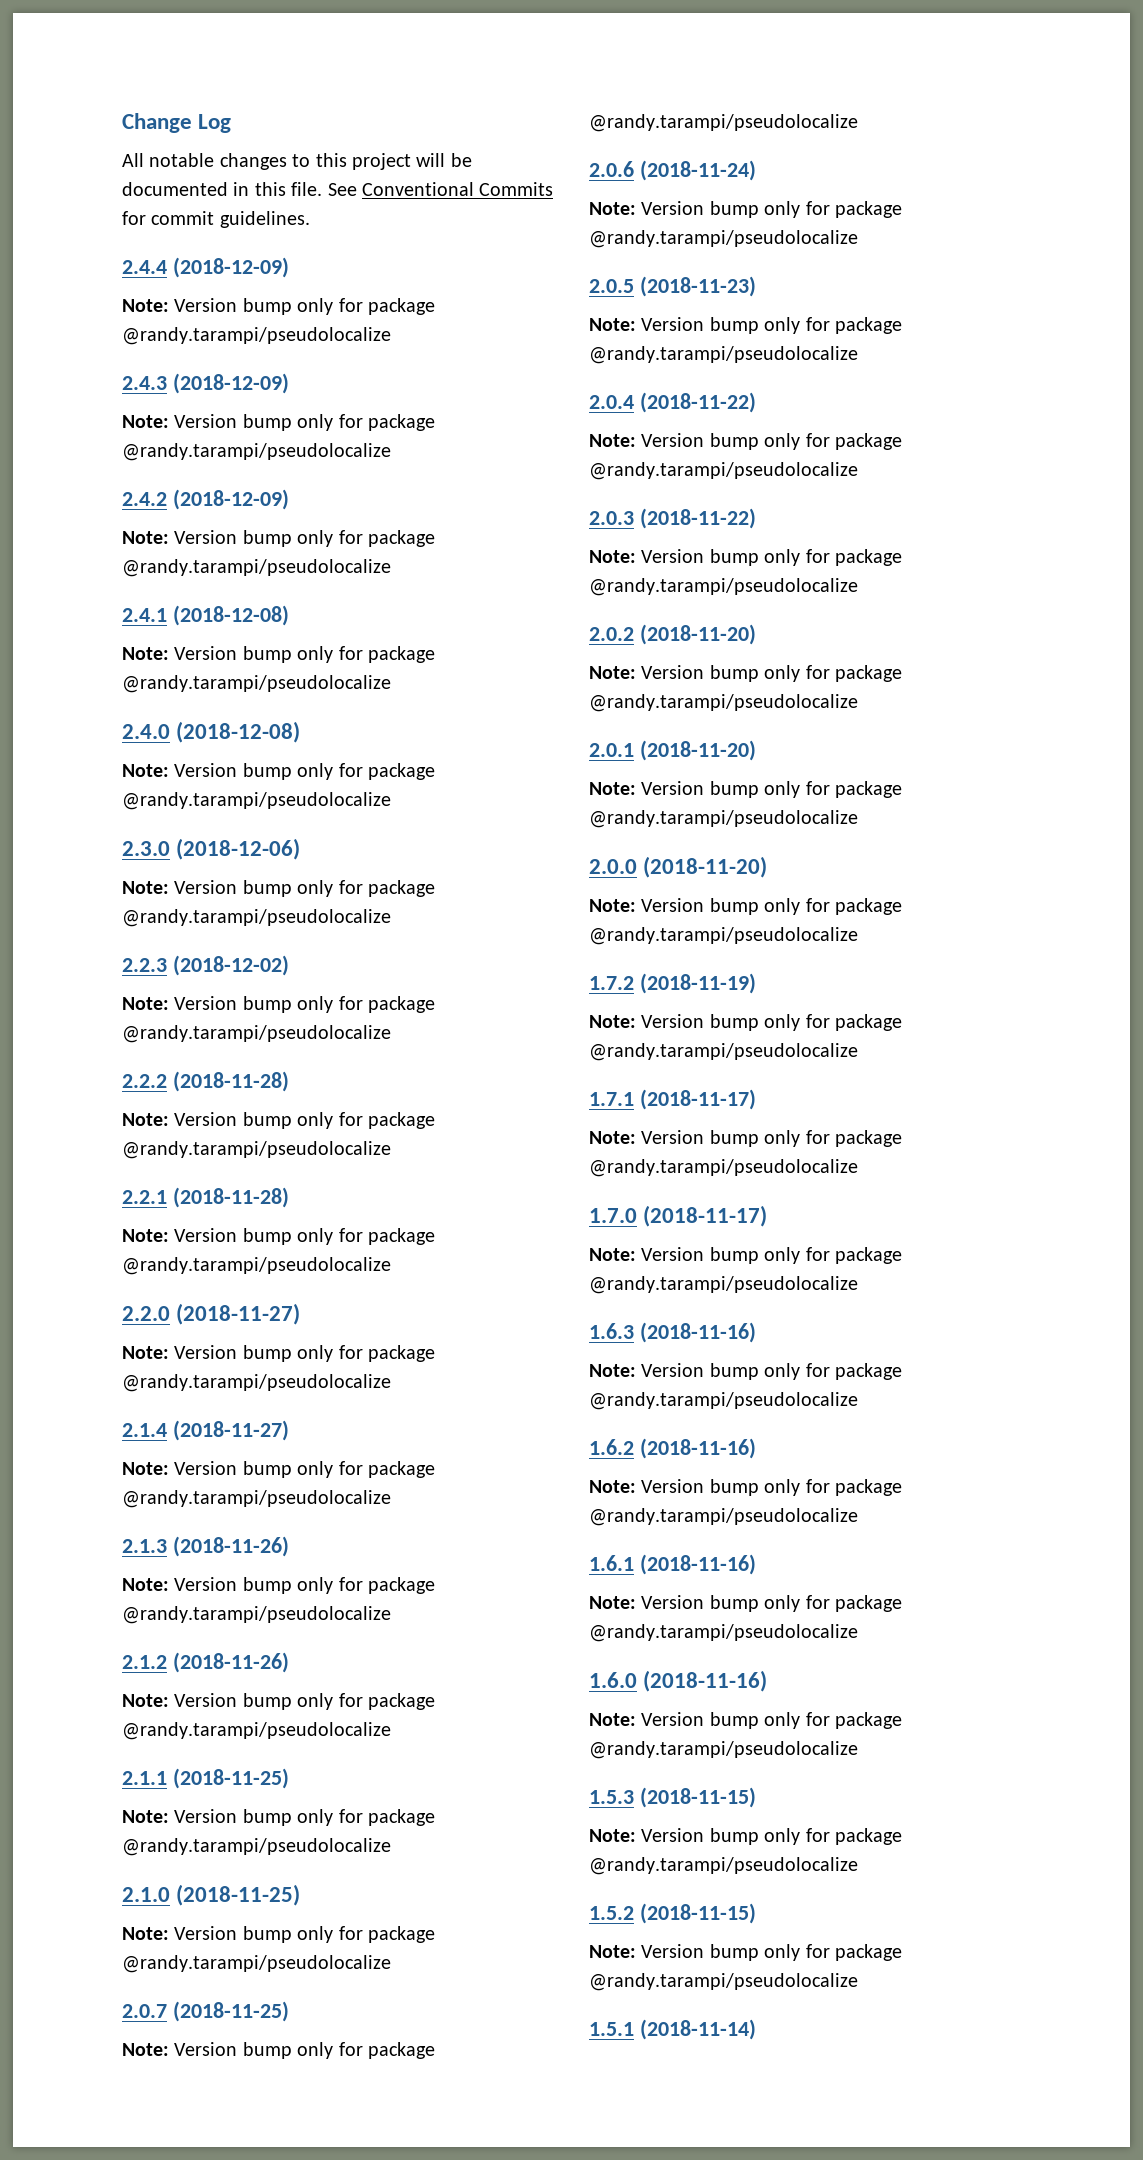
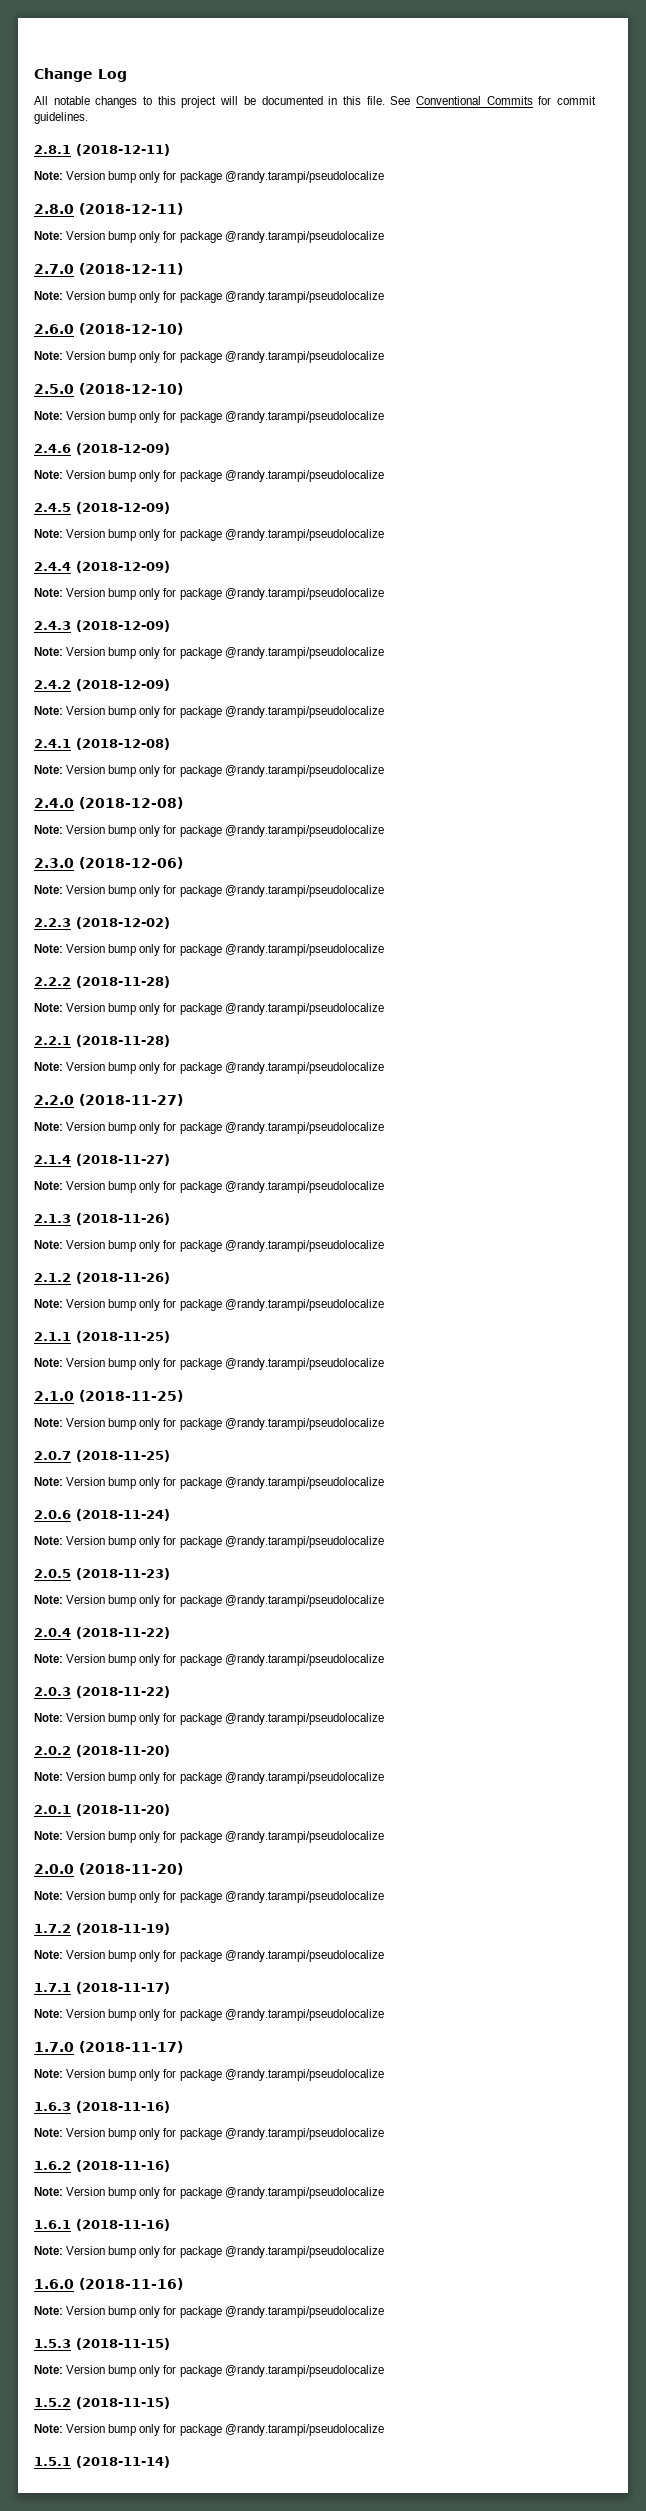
+ 2.8.1 (2018-12-11)
+ Note: Version bump only for package @randy.tarampi/pseudolocalize
+ 2.8.0 (2018-12-11)
+ Note: Version bump only for package @randy.tarampi/pseudolocalize
+ 2.7.0 (2018-12-11)
+ Note: Version bump only for package @randy.tarampi/pseudolocalize
+ 2.6.0 (2018-12-10)
+ Note: Version bump only for package @randy.tarampi/pseudolocalize
+ 2.5.0 (2018-12-10)
+ Note: Version bump only for package @randy.tarampi/pseudolocalize
+ 2.4.6 (2018-12-09)
+ Note: Version bump only for package @randy.tarampi/pseudolocalize
+ 2.4.5 (2018-12-09)
+ Note: Version bump only for package @randy.tarampi/pseudolocalize

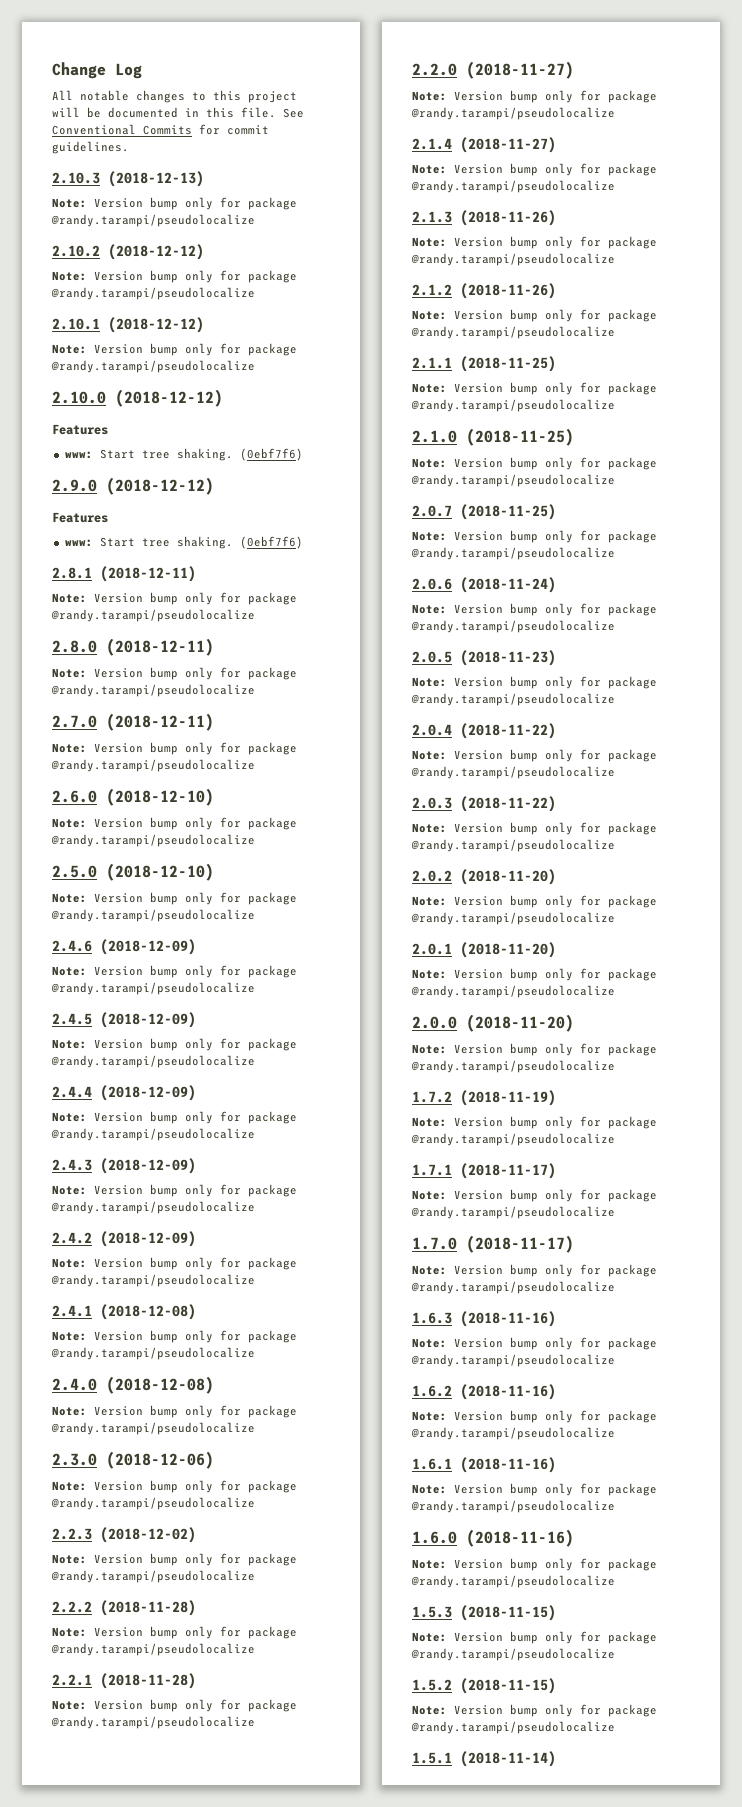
+ 2.10.3 (2018-12-13)
+ Note: Version bump only for package @randy.tarampi/pseudolocalize
+ 2.10.2 (2018-12-12)
+ Note: Version bump only for package @randy.tarampi/pseudolocalize
+ 2.10.1 (2018-12-12)
+ Note: Version bump only for package @randy.tarampi/pseudolocalize
+ 2.10.0 (2018-12-12)
+ Features
+ www: Start tree shaking. (0ebf7f6)
+ 2.9.0 (2018-12-12)
+ Features
+ www: Start tree shaking. (0ebf7f6)

